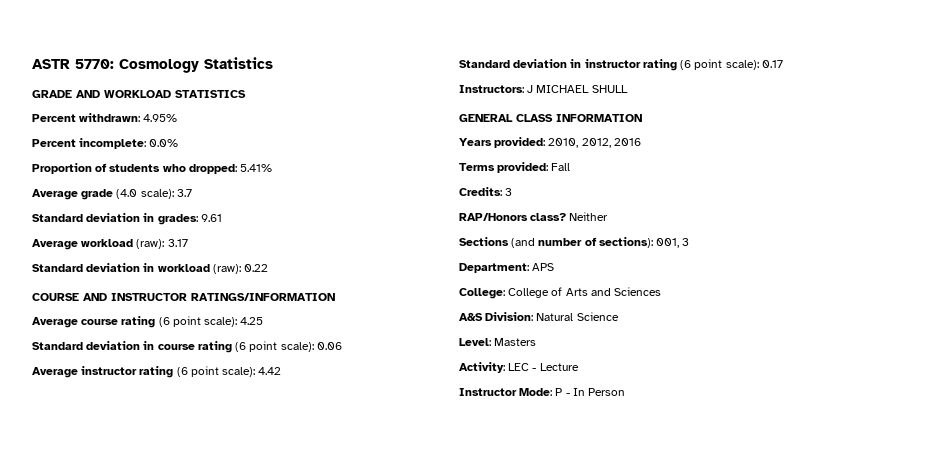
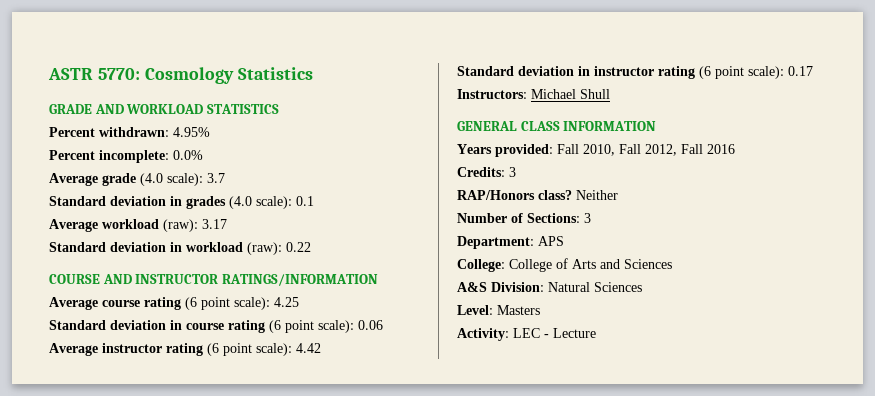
- Proportion of students who dropped: 5.41%
- Standard deviation in grades: 9.61
+ Standard deviation in grades (4.0 scale): 0.1
- Instructors: J MICHAEL SHULL
+ Instructors: Michael Shull
- Years provided: 2010, 2012, 2016
- Terms provided: Fall
+ Years provided: Fall 2010, Fall 2012, Fall 2016
- Sections (and number of sections): 001, 3
+ Number of Sections: 3
- A&S Division: Natural Science
+ A&S Division: Natural Sciences
- Instructor Mode: P - In Person

